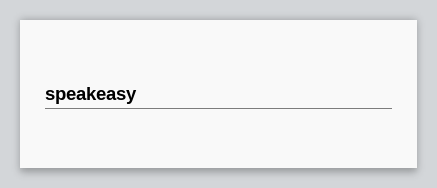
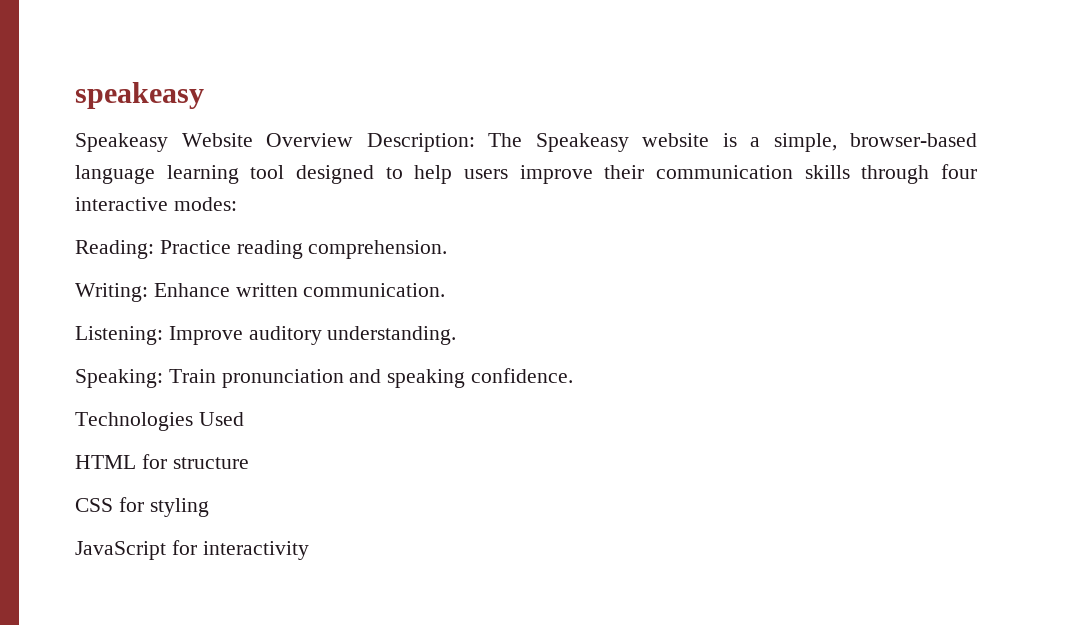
+ Speakeasy Website Overview Description: The Speakeasy website is a simple, browser-based language learning tool designed to help users improve their communication skills through four interactive modes:
+ Reading: Practice reading comprehension.
+ Writing: Enhance written communication.
+ Listening: Improve auditory understanding.
+ Speaking: Train pronunciation and speaking confidence.
+ Technologies Used
+ HTML for structure
+ CSS for styling
+ JavaScript for interactivity

